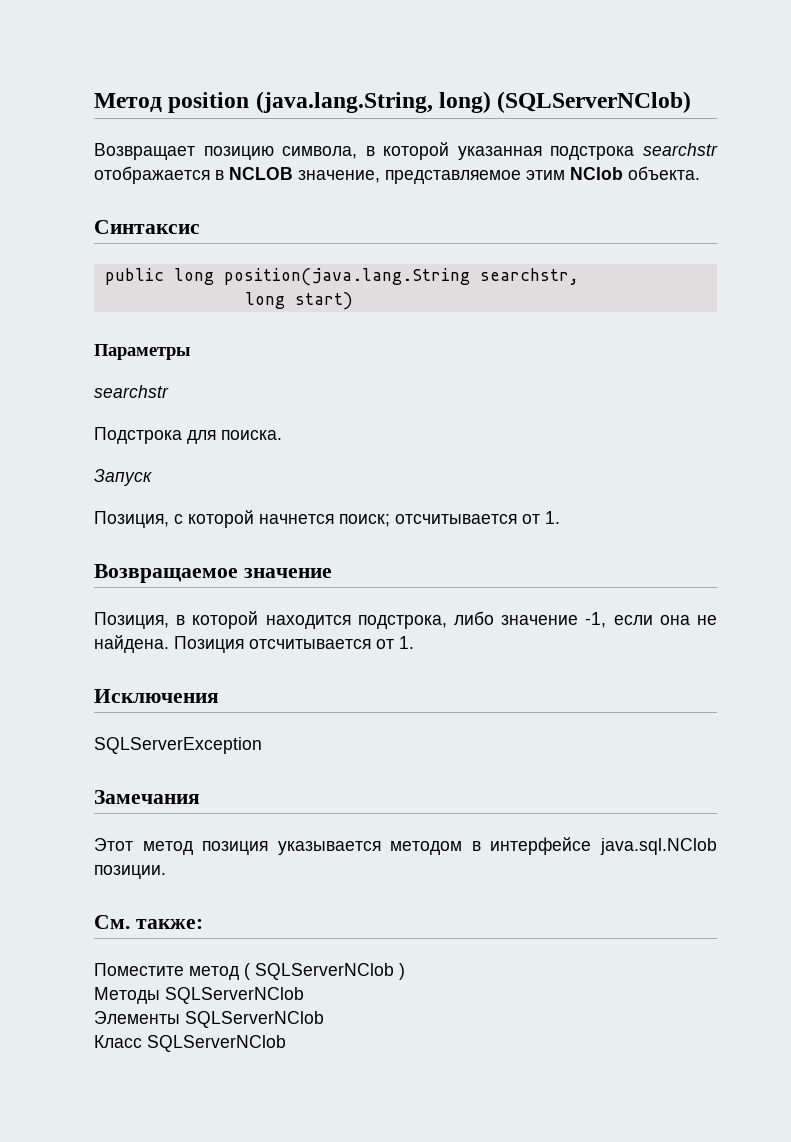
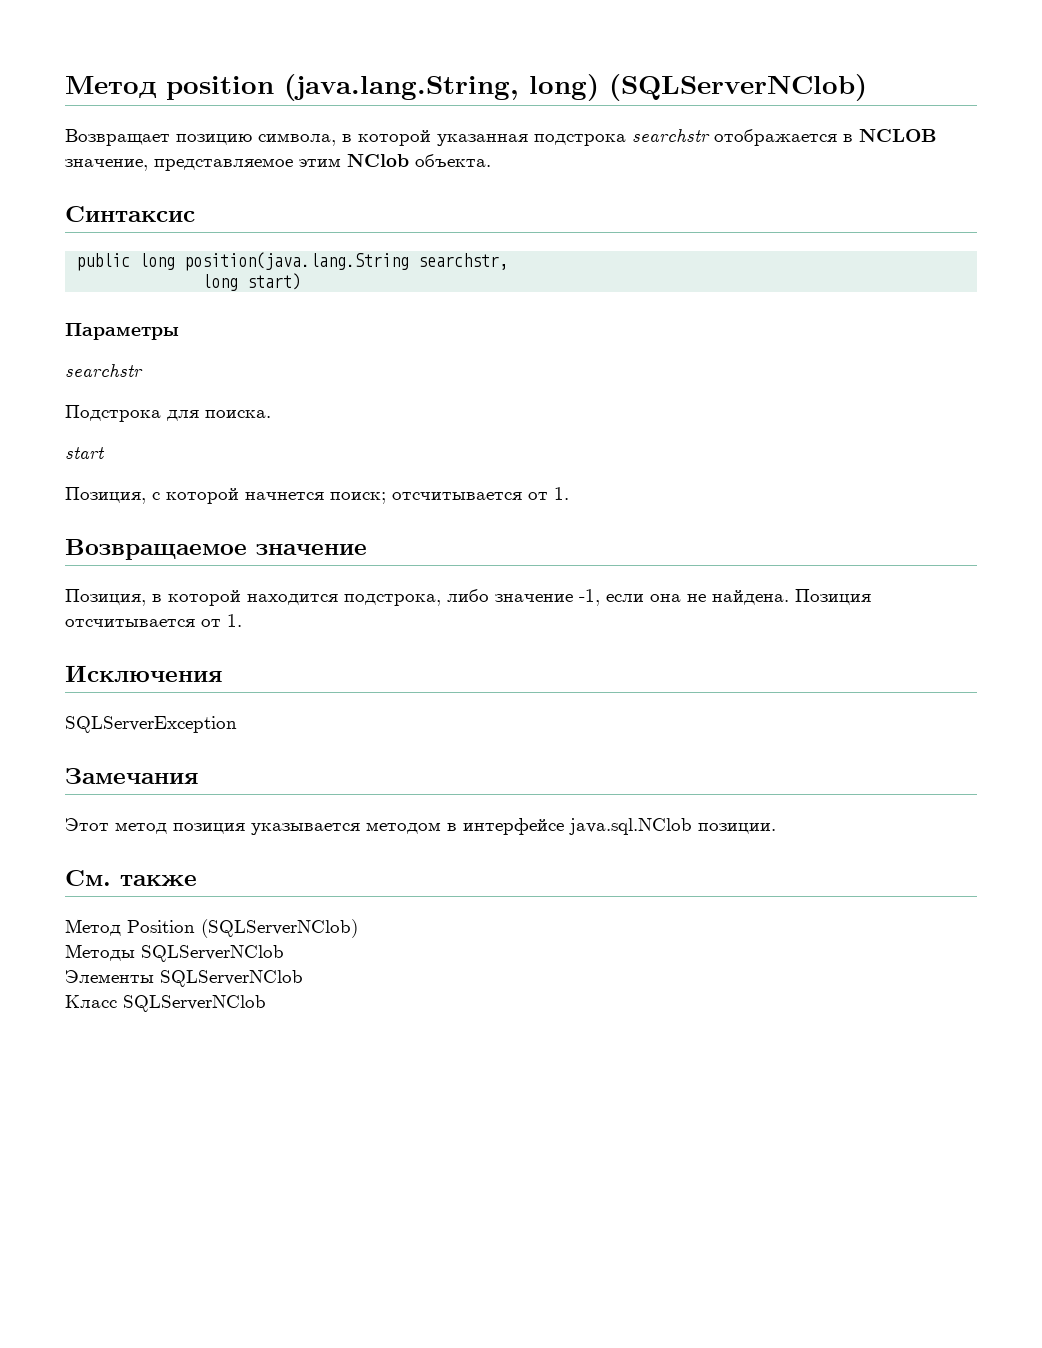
- Запуск
+ start
- См. также:
- Поместите метод ( SQLServerNClob )
+ См. также
+ Метод Position (SQLServerNClob)

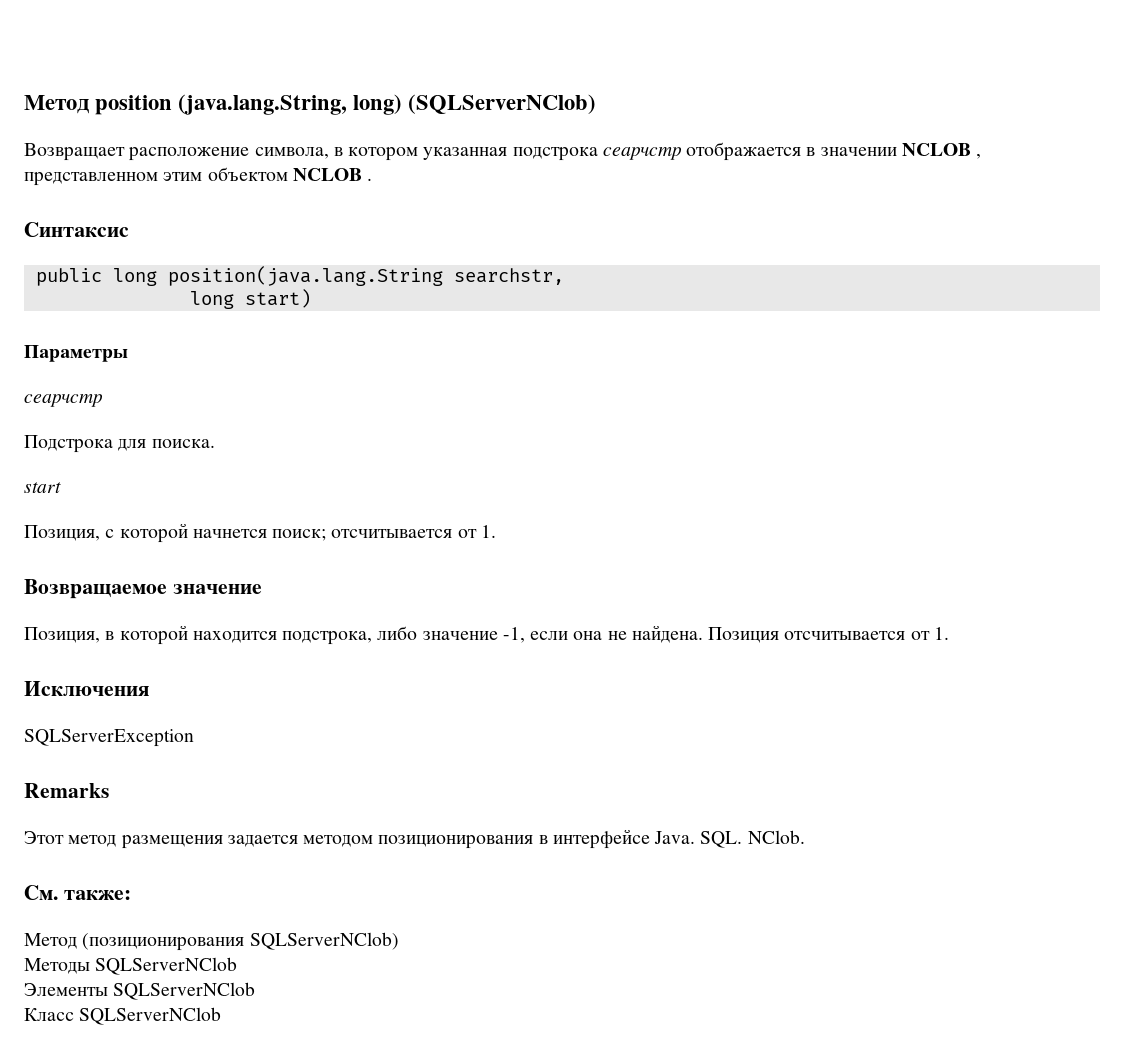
- Возвращает позицию символа, в которой указанная подстрока searchstr отображается в NCLOB значение, представляемое этим NClob объекта.
+ Возвращает расположение символа, в котором указанная подстрока сеарчстр отображается в значении NCLOB , представленном этим объектом NCLOB .
  Параметры
- searchstr
+ сеарчстр
- Замечания
+ Remarks
- Этот метод позиция указывается методом в интерфейсе java.sql.NClob позиции.
+ Этот метод размещения задается методом позиционирования в интерфейсе Java. SQL. NClob.
- См. также
- Метод Position (SQLServerNClob)
+ См. также:
+ Метод (позиционирования SQLServerNClob)

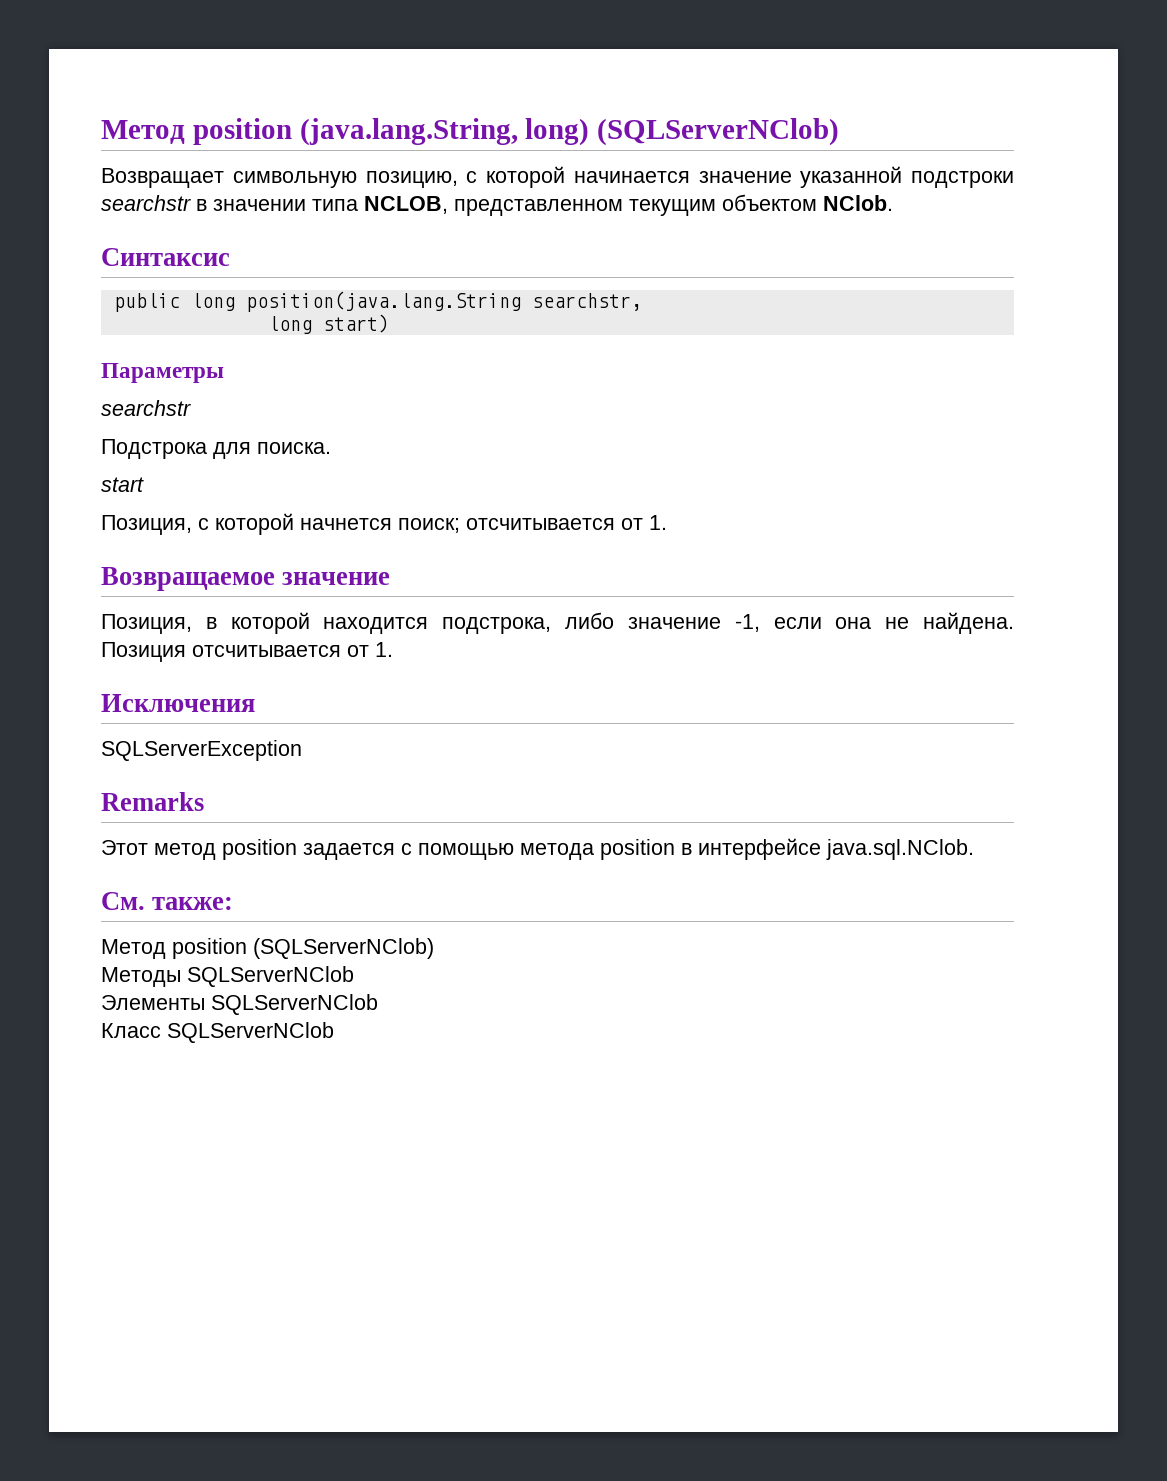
- Возвращает расположение символа, в котором указанная подстрока сеарчстр отображается в значении NCLOB , представленном этим объектом NCLOB .
+ Возвращает символьную позицию, с которой начинается значение указанной подстроки searchstr в значении типа NCLOB, представленном текущим объектом NClob.
  Параметры
- сеарчстр
+ searchstr
- Этот метод размещения задается методом позиционирования в интерфейсе Java. SQL. NClob.
+ Этот метод position задается с помощью метода position в интерфейсе java.sql.NClob.
- Метод (позиционирования SQLServerNClob)
+ Метод position (SQLServerNClob)

